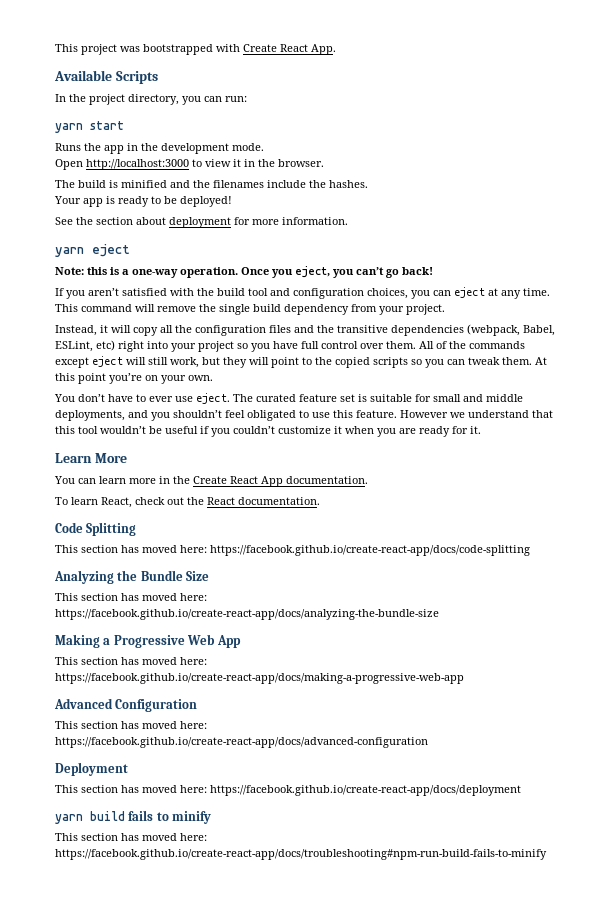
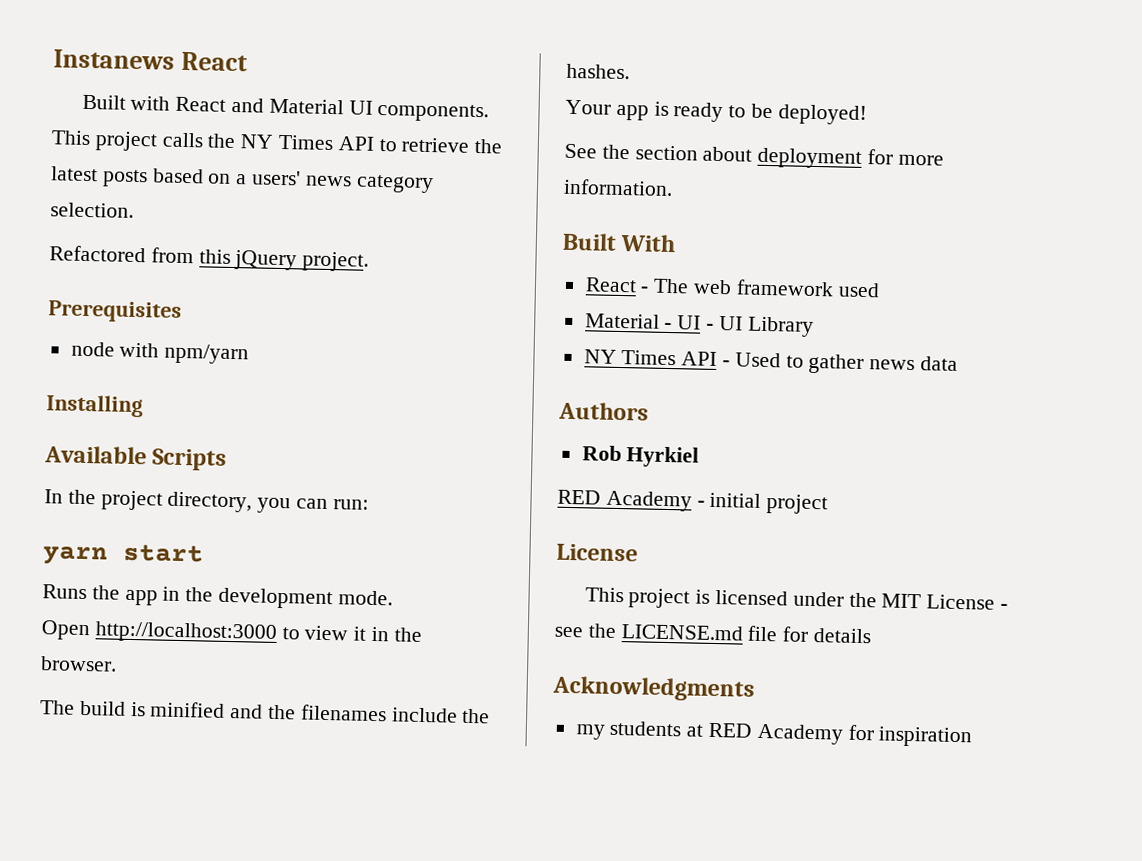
- This project was bootstrapped with Create React App.
+ Instanews React
+ Built with React and Material UI components. This project calls the NY Times API to retrieve the latest posts based on a users' news category selection.
+ Refactored from this jQuery project.
+ Prerequisites
+ node with npm/yarn
+ Installing
- yarn eject
- Note: this is a one-way operation. Once you eject, you can’t go back!
- If you aren’t satisfied with the build tool and configuration choices, you can eject at any time. This command will remove the single build dependency from your project.
- Instead, it will copy all the configuration files and the transitive dependencies (webpack, Babel, ESLint, etc) right into your project so you have full control over them. All of the commands except eject will still work, but they will point to the copied scripts so you can tweak them. At this point you’re on your own.
- You don’t have to ever use eject. The curated feature set is suitable for small and middle deployments, and you shouldn’t feel obligated to use this feature. However we understand that this tool wouldn’t be useful if you couldn’t customize it when you are ready for it.
- Learn More
- You can learn more in the Create React App documentation.
- To learn React, check out the React documentation.
- Code Splitting
- This section has moved here: https://facebook.github.io/create-react-app/docs/code-splitting
- Analyzing the Bundle Size
- This section has moved here: https://facebook.github.io/create-react-app/docs/analyzing-the-bundle-size
- Making a Progressive Web App
- This section has moved here: https://facebook.github.io/create-react-app/docs/making-a-progressive-web-app
- Advanced Configuration
- This section has moved here: https://facebook.github.io/create-react-app/docs/advanced-configuration
- Deployment
- This section has moved here: https://facebook.github.io/create-react-app/docs/deployment
- yarn build fails to minify
- This section has moved here: https://facebook.github.io/create-react-app/docs/troubleshooting#npm-run-build-fails-to-minify
+ Built With
+ React - The web framework used
+ Material - UI - UI Library
+ NY Times API - Used to gather news data
+ Authors
+ Rob Hyrkiel
+ RED Academy - initial project
+ License
+ This project is licensed under the MIT License - see the LICENSE.md file for details
+ Acknowledgments
+ my students at RED Academy for inspiration

